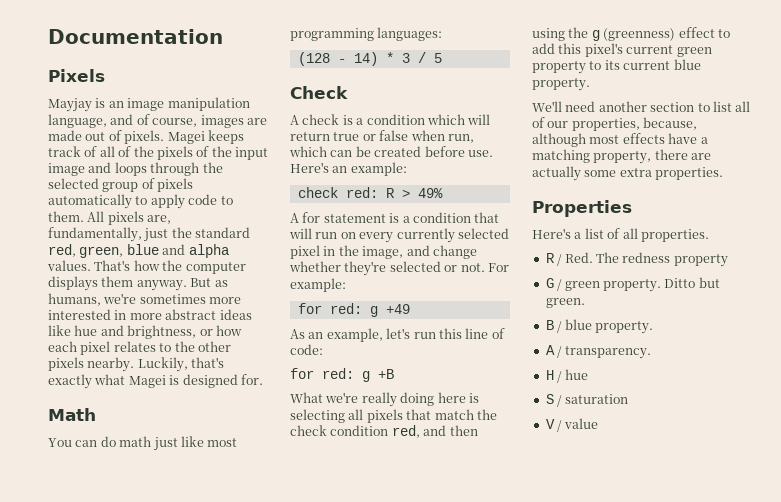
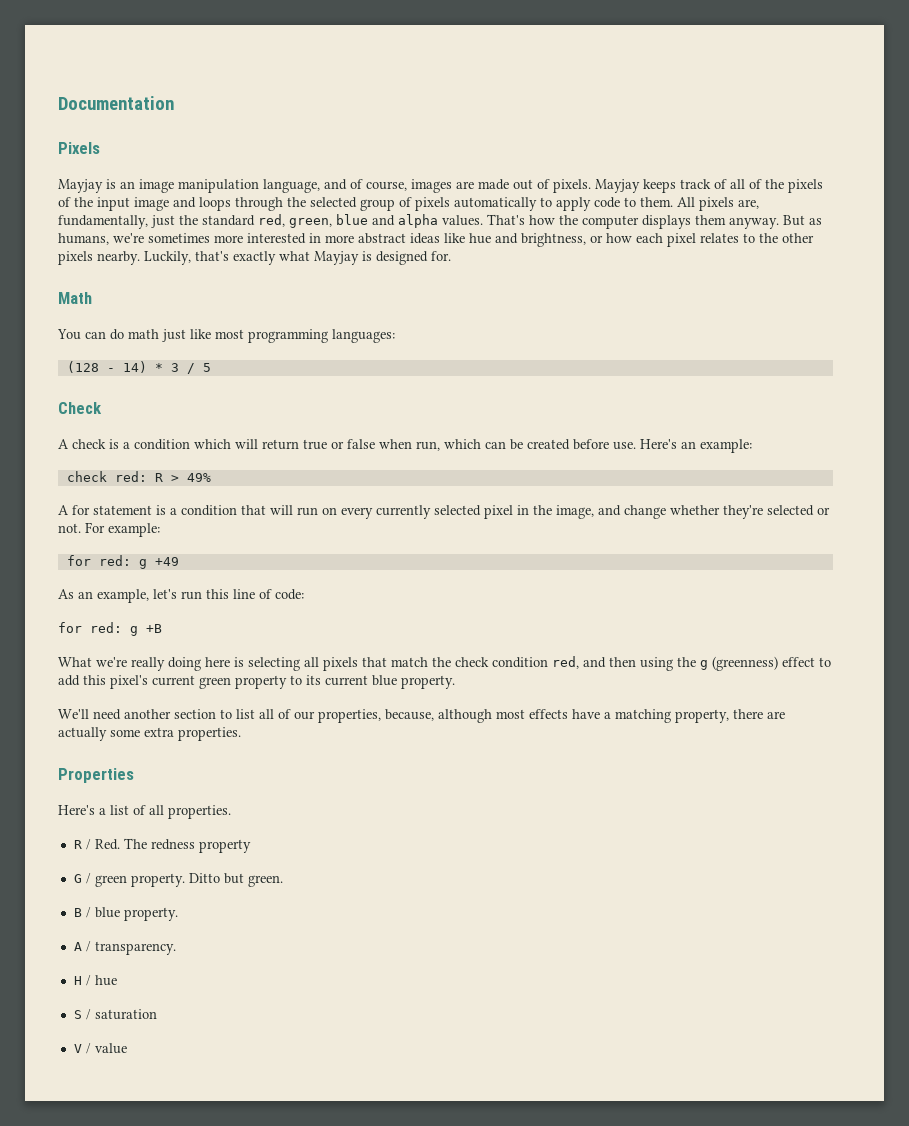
- Magei keeps track of all of the pixels of the input image and loops through the selected group of pixels automatically to apply code to them.
+ Mayjay keeps track of all of the pixels of the input image and loops through the selected group of pixels automatically to apply code to them.
- Luckily, that's exactly what Magei is designed for.
+ Luckily, that's exactly what Mayjay is designed for.

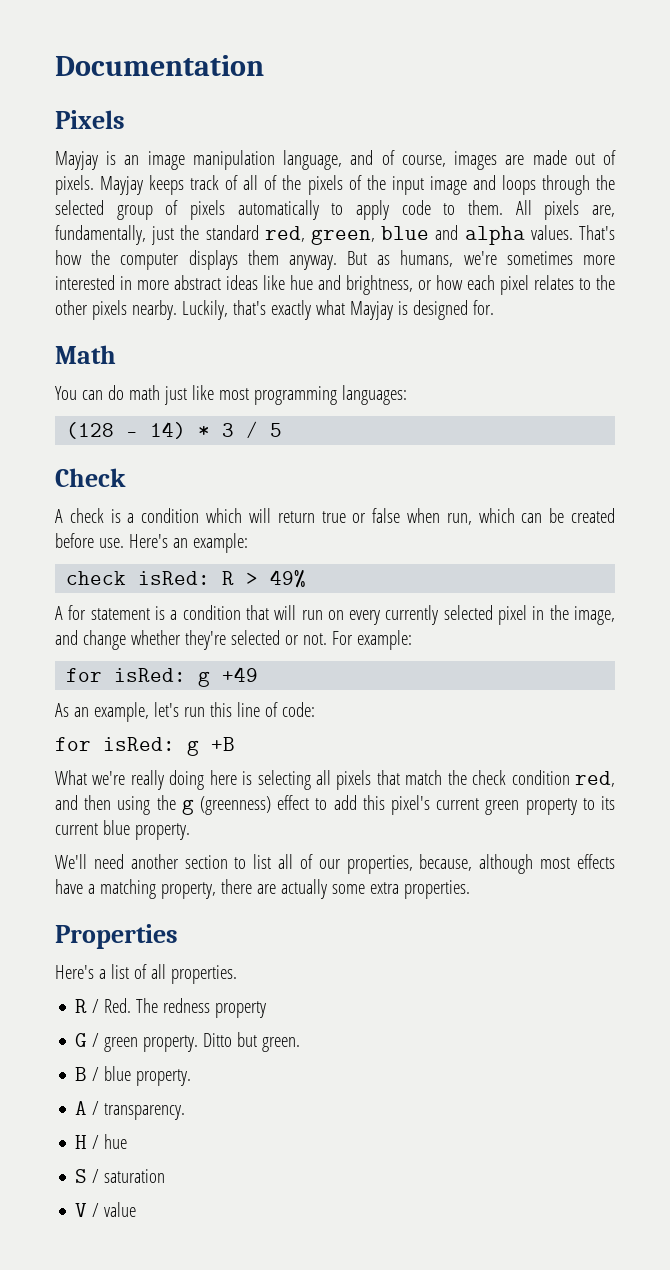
- check red: R > 49%
+ check isRed: R > 49%
- for red: g +49
+ for isRed: g +49
- for red: g +B
+ for isRed: g +B

